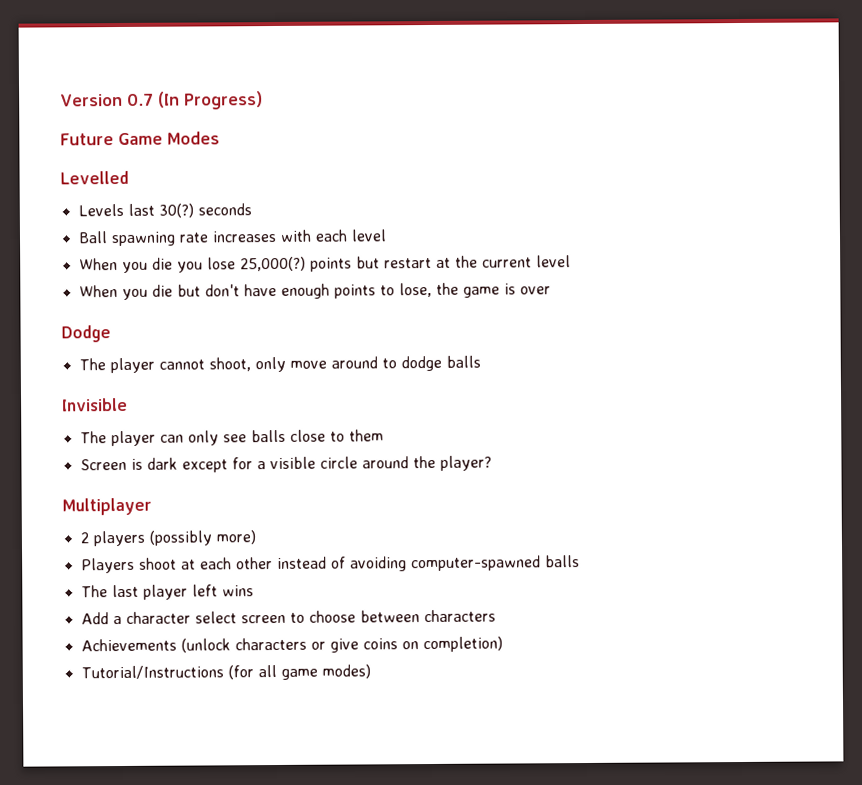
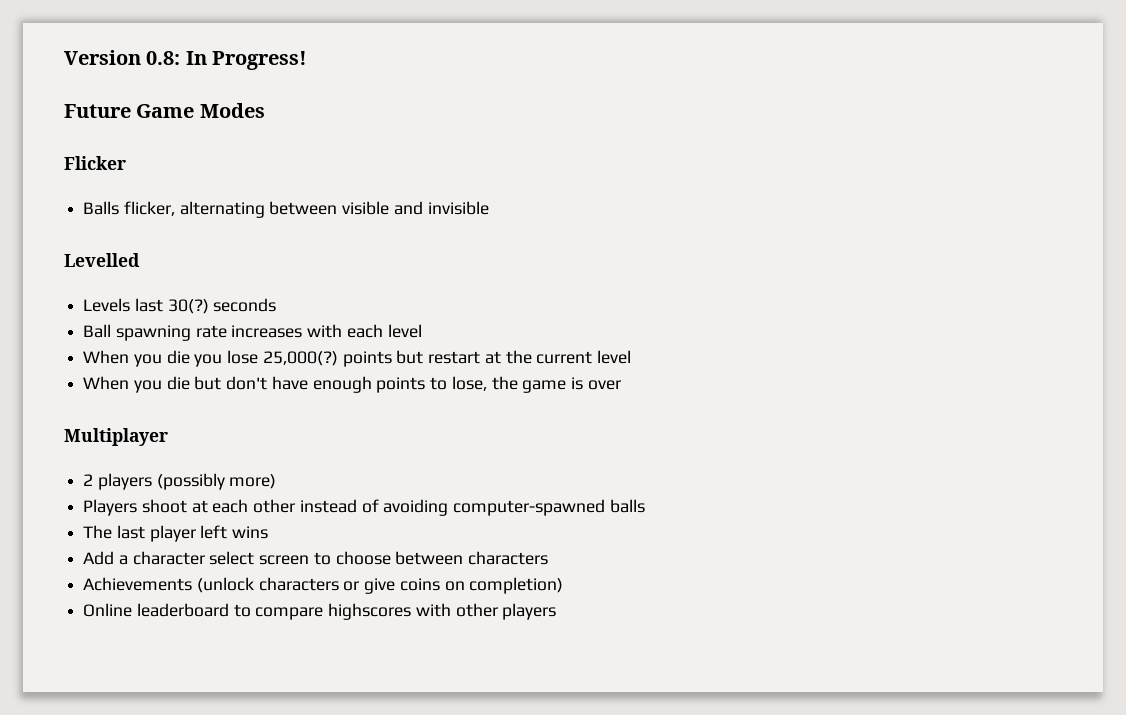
- Version 0.7 (In Progress)
+ Version 0.8: In Progress!
+ Flicker
+ Balls flicker, alternating between visible and invisible
- Dodge
- The player cannot shoot, only move around to dodge balls
- Invisible
- The player can only see balls close to them
- Screen is dark except for a visible circle around the player?
- Tutorial/Instructions (for all game modes)
+ Online leaderboard to compare highscores with other players

